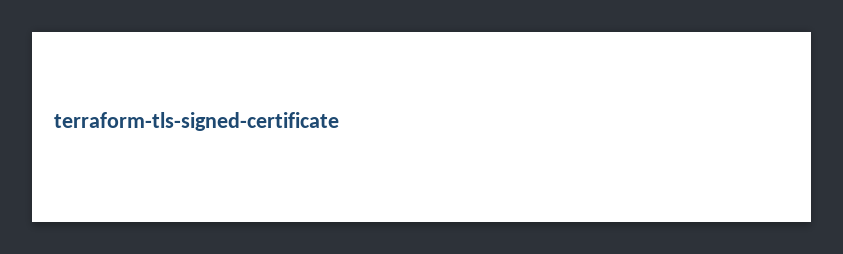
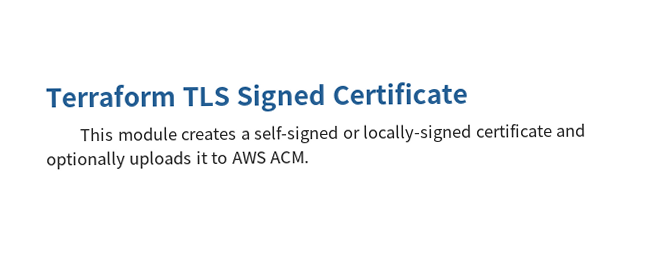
- terraform-tls-signed-certificate
+ Terraform TLS Signed Certificate
+ This module creates a self-signed or locally-signed certificate and optionally uploads it to AWS ACM.

